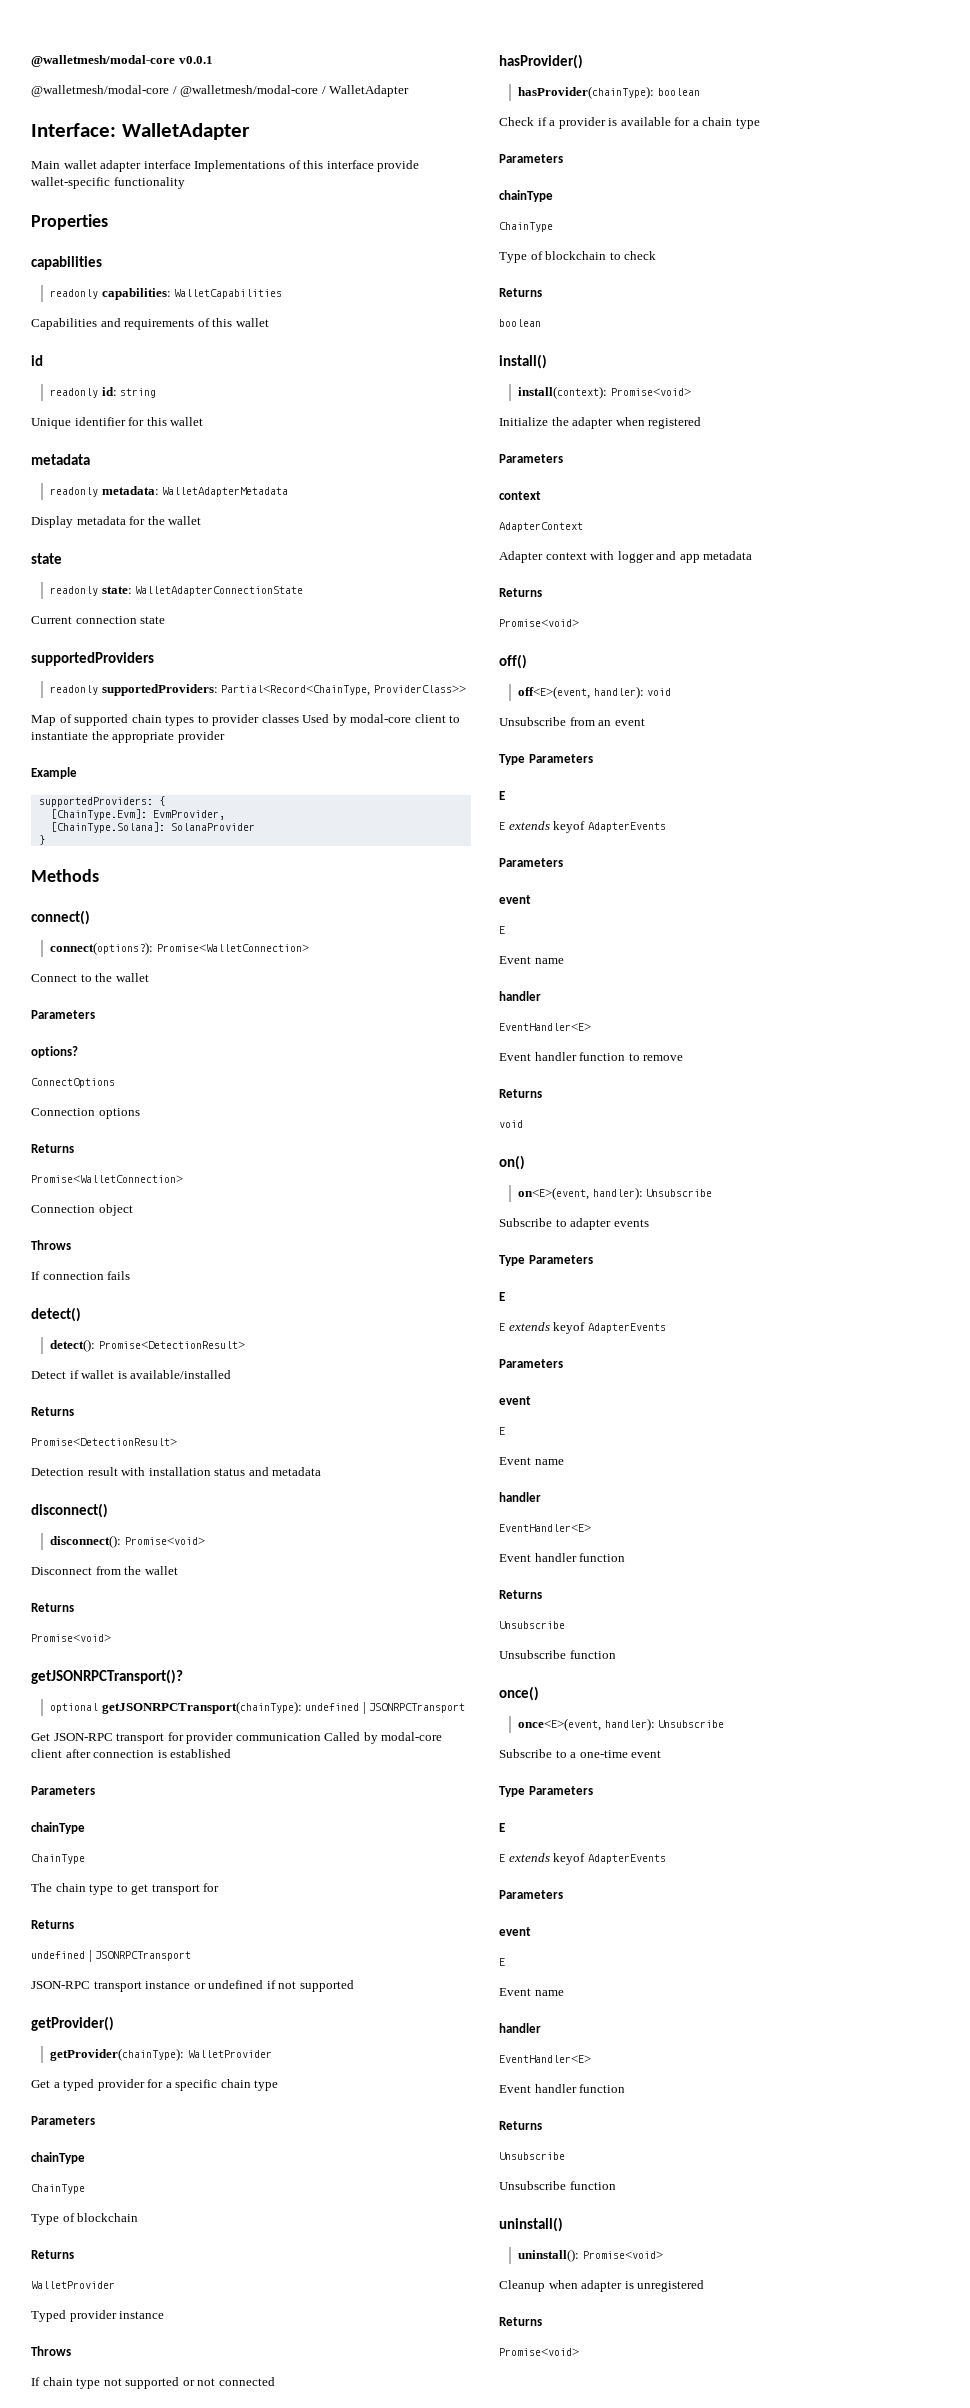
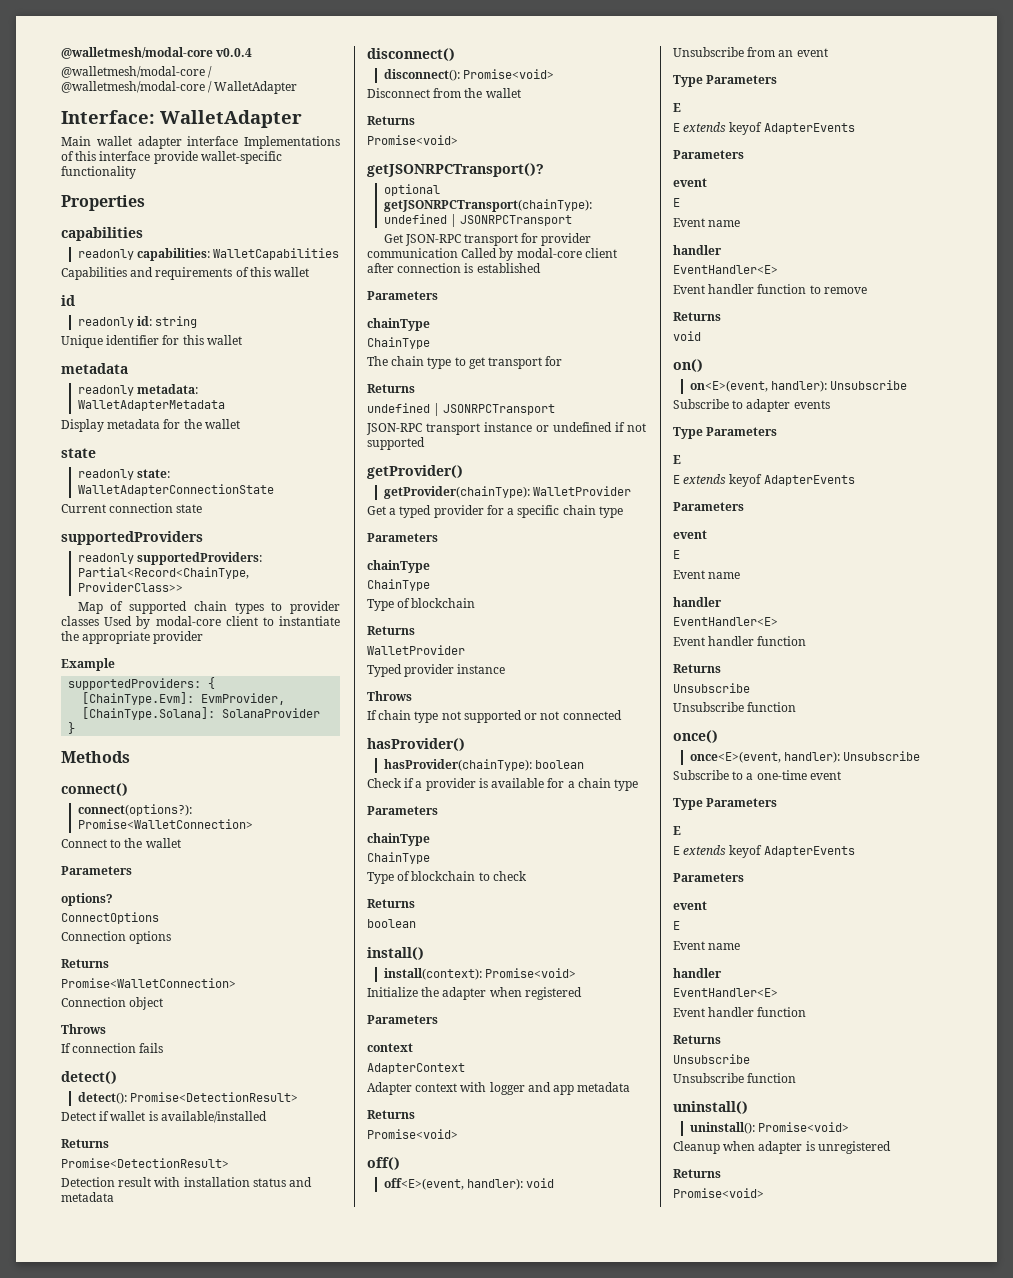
- @walletmesh/modal-core v0.0.1
+ @walletmesh/modal-core v0.0.4

